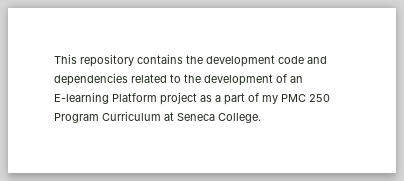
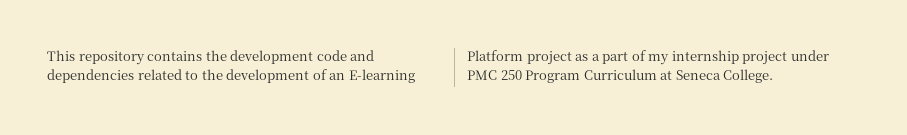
- This repository contains the development code and dependencies related to the development of an E-learning Platform project as a part of my PMC 250 Program Curriculum at Seneca College.
+ This repository contains the development code and dependencies related to the development of an E-learning Platform project as a part of my internship project under PMC 250 Program Curriculum at Seneca College.

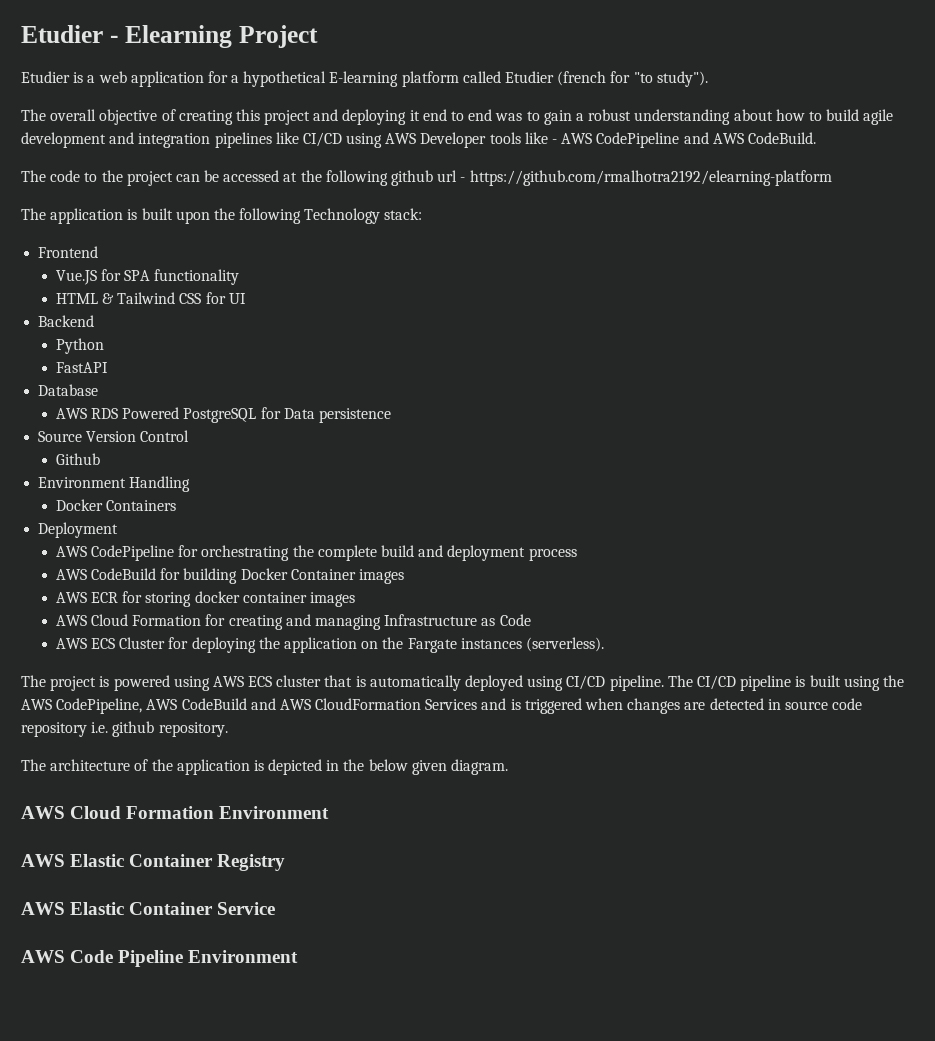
- This repository contains the development code and dependencies related to the development of an E-learning Platform project as a part of my internship project under PMC 250 Program Curriculum at Seneca College.
+ Etudier - Elearning Project
+ Etudier is a web application for a hypothetical E-learning platform called Etudier (french for "to study").
+ The overall objective of creating this project and deploying it end to end was to gain a robust understanding about how to build agile development and integration pipelines like CI/CD using AWS Developer tools like - AWS CodePipeline and AWS CodeBuild.
+ The code to the project can be accessed at the following github url - https://github.com/rmalhotra2192/elearning-platform
+ The application is built upon the following Technology stack:
+ Frontend
+ Vue.JS for SPA functionality
+ HTML & Tailwind CSS for UI
+ Backend
+ Python
+ FastAPI
+ Database
+ AWS RDS Powered PostgreSQL for Data persistence
+ Source Version Control
+ Github
+ Environment Handling
+ Docker Containers
+ Deployment
+ AWS CodePipeline for orchestrating the complete build and deployment process
+ AWS CodeBuild for building Docker Container images
+ AWS ECR for storing docker container images
+ AWS Cloud Formation for creating and managing Infrastructure as Code
+ AWS ECS Cluster for deploying the application on the Fargate instances (serverless).
+ The project is powered using AWS ECS cluster that is automatically deployed using CI/CD pipeline. The CI/CD pipeline is built using the AWS CodePipeline, AWS CodeBuild and AWS CloudFormation Services and is triggered when changes are detected in source code repository i.e. github repository.
+ The architecture of the application is depicted in the below given diagram.
+ AWS Cloud Formation Environment
+ AWS Elastic Container Registry
+ AWS Elastic Container Service
+ AWS Code Pipeline Environment

